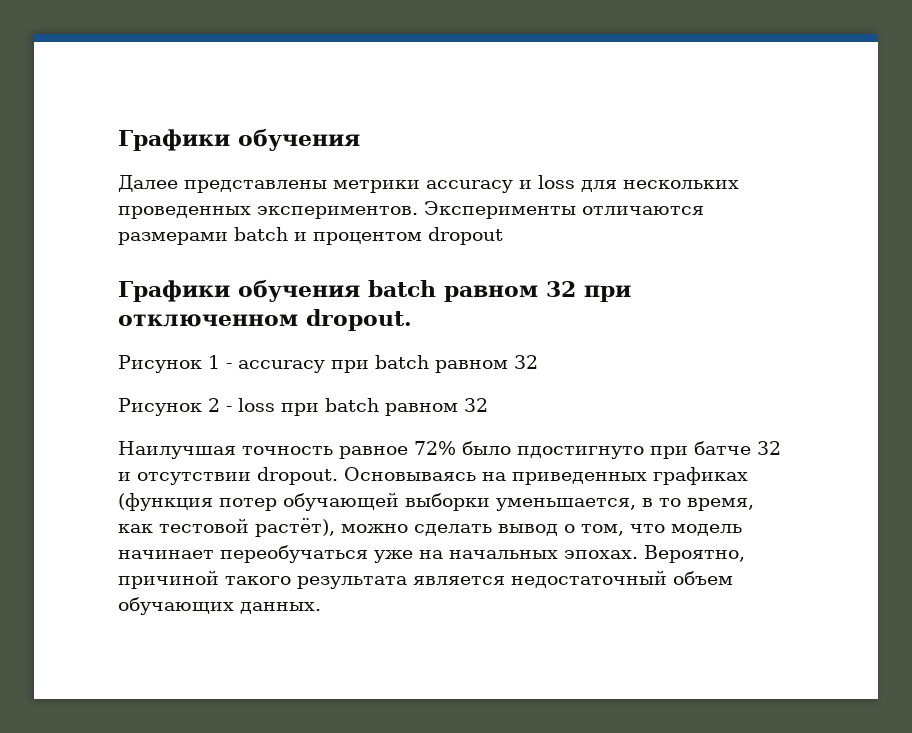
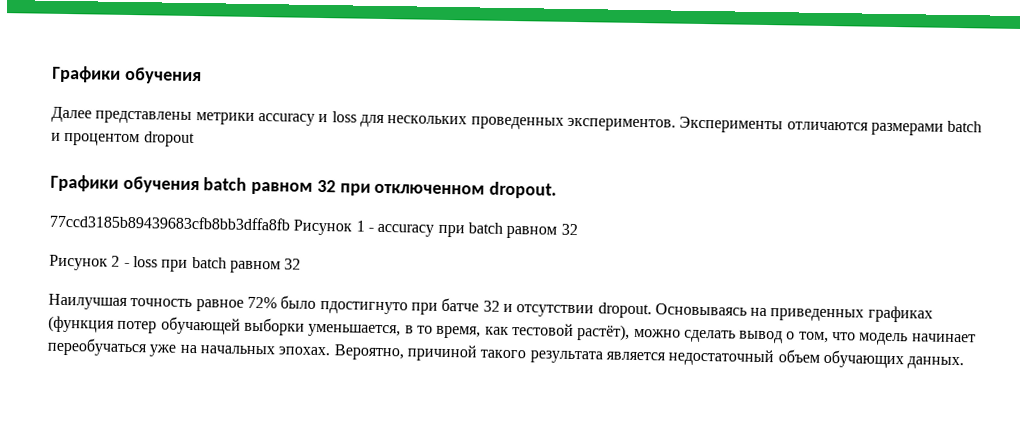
- Рисунок 1 - accuracy при batch равном 32
+ 77ccd3185b89439683cfb8bb3dffa8fb Рисунок 1 - accuracy при batch равном 32

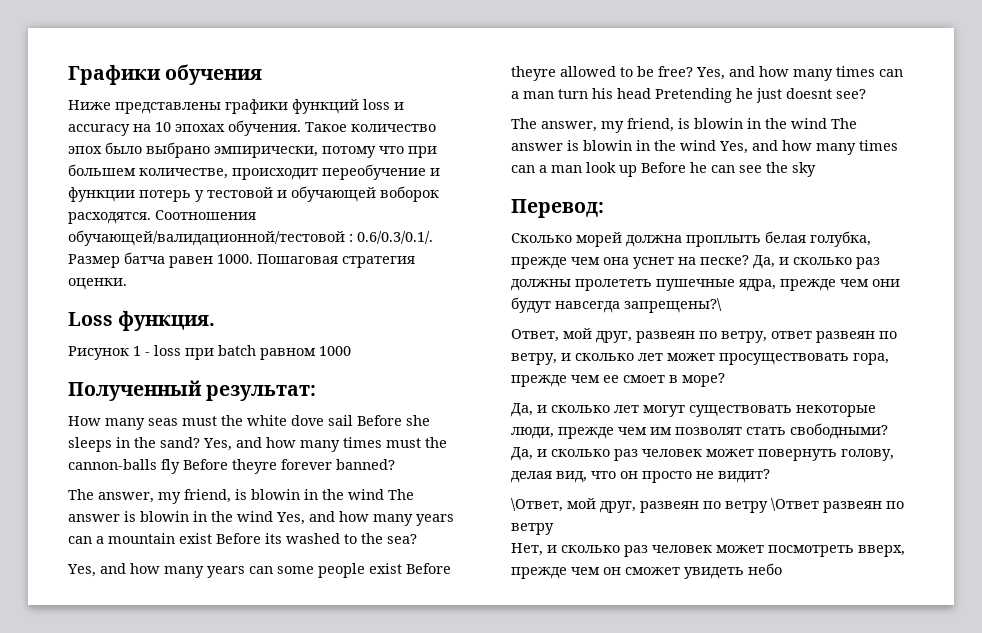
- Далее представлены метрики accuracy и loss для нескольких проведенных экспериментов. Эксперименты отличаются размерами batch и процентом dropout
- Графики обучения batch равном 32 при отключенном dropout.
- 77ccd3185b89439683cfb8bb3dffa8fb Рисунок 1 - accuracy при batch равном 32
- Рисунок 2 - loss при batch равном 32
- Наилучшая точность равное 72% было пдостигнуто при батче 32 и отсутствии dropout. Основываясь на приведенных графиках (функция потер обучающей выборки уменьшается, в то время, как тестовой растёт), можно сделать вывод о том, что модель начинает переобучаться уже на начальных эпохах. Вероятно, причиной такого результата является недостаточный объем обучающих данных.
+ Ниже представлены графики функций loss и accuracy на 10 эпохах обучения. Такое количество эпох было выбрано эмпирически, потому что при большем количестве, происходит переобучение и функции потерь у тестовой и обучающей воборок расходятся. Соотношения обучающей/валидационной/тестовой : 0.6/0.3/0.1/. Размер батча равен 1000. Пошаговая стратегия оценки.
+ Loss функция.
+ Рисунок 1 - loss при batch равном 1000
+ Полученный результат:
+ How many seas must the white dove sail Before she sleeps in the sand? Yes, and how many times must the cannon-balls fly Before theyre forever banned?
+ The answer, my friend, is blowin in the wind The answer is blowin in the wind Yes, and how many years can a mountain exist Before its washed to the sea?
+ Yes, and how many years can some people exist Before theyre allowed to be free? Yes, and how many times can a man turn his head Pretending he just doesnt see?
+ The answer, my friend, is blowin in the wind The answer is blowin in the wind Yes, and how many times can a man look up Before he can see the sky
+ Перевод:
+ Сколько морей должна проплыть белая голубка, прежде чем она уснет на песке? Да, и сколько раз должны пролететь пушечные ядра, прежде чем они будут навсегда запрещены?\
+ Ответ, мой друг, развеян по ветру, ответ развеян по ветру, и сколько лет может просуществовать гора, прежде чем ее смоет в море?
+ Да, и сколько лет могут существовать некоторые люди, прежде чем им позволят стать свободными? Да, и сколько раз человек может повернуть голову, делая вид, что он просто не видит?
+ \Ответ, мой друг, развеян по ветру \Ответ развеян по ветру
+ Нет, и сколько раз человек может посмотреть вверх, прежде чем он сможет увидеть небо

